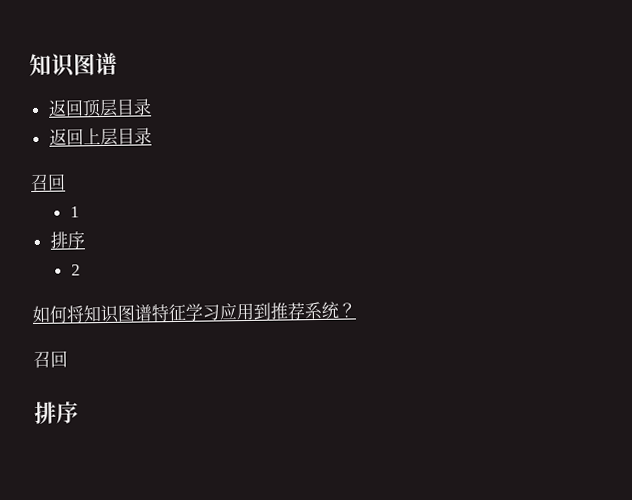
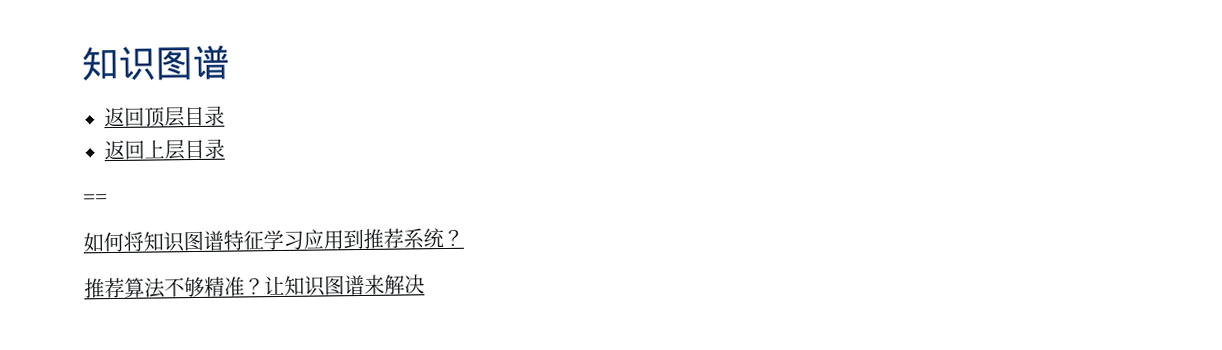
  返回上层目录
- 召回
- 1
- 排序
- 2
+ ==
  如何将知识图谱特征学习应用到推荐系统？
- 召回
- 排序
+ 推荐算法不够精准？让知识图谱来解决

